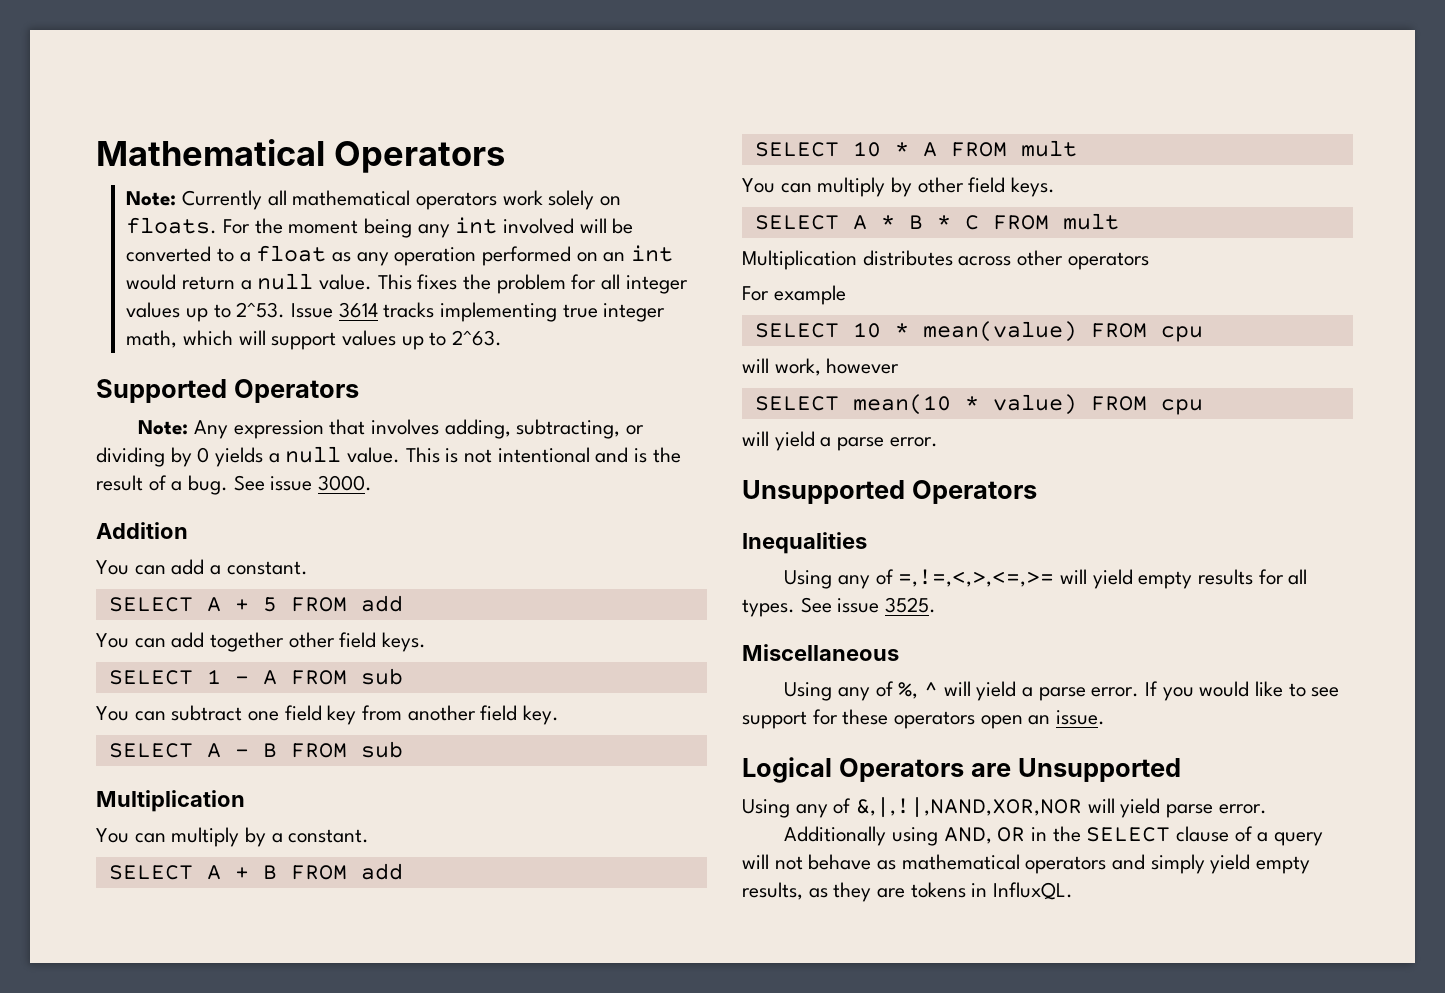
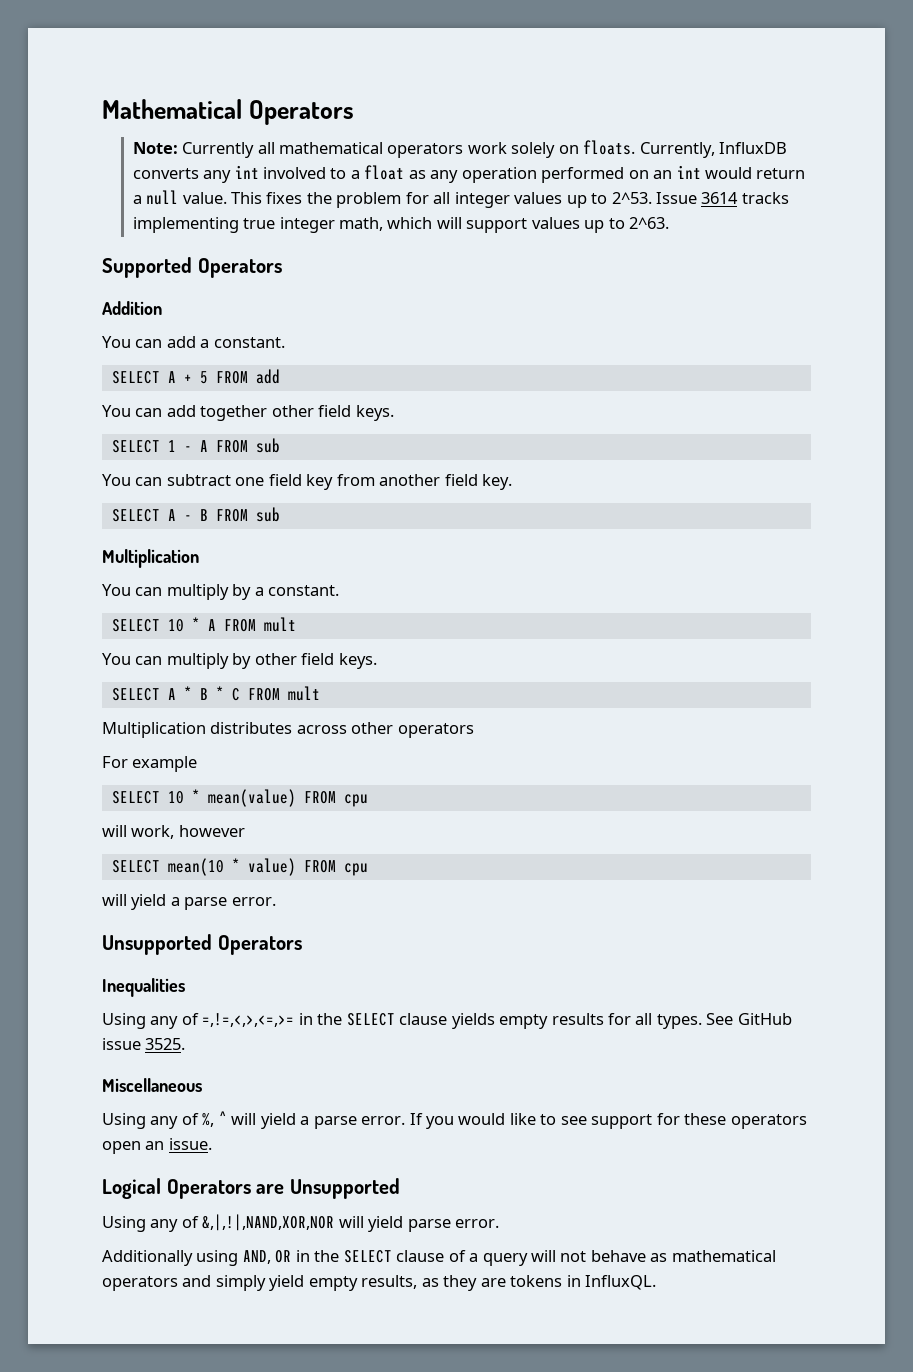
- For the moment being any int involved will be converted to a float as any operation performed on an int would return a null value.
+ Currently, InfluxDB converts any int involved to a float as any operation performed on an int would return a null value.
- Note: Any expression that involves adding, subtracting, or dividing by 0 yields a null value. This is not intentional and is the result of a bug. See issue 3000.
- SELECT A + B FROM add
- Using any of =,!=,<,>,<=,>= will yield empty results for all types.
+ Using any of =,!=,<,>,<=,>= in the SELECT clause yields empty results for all types.
- See issue 3525.
+ See GitHub issue 3525.

